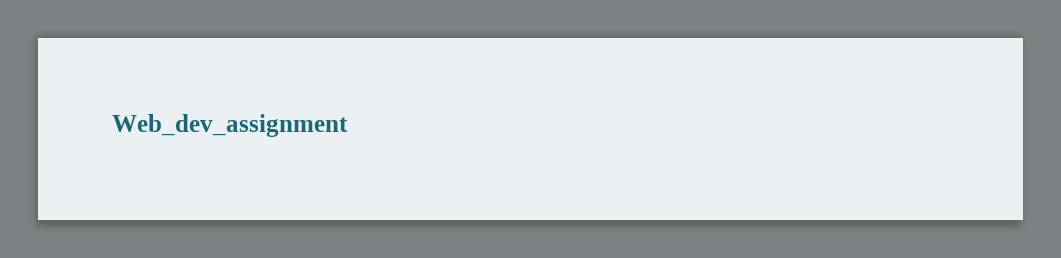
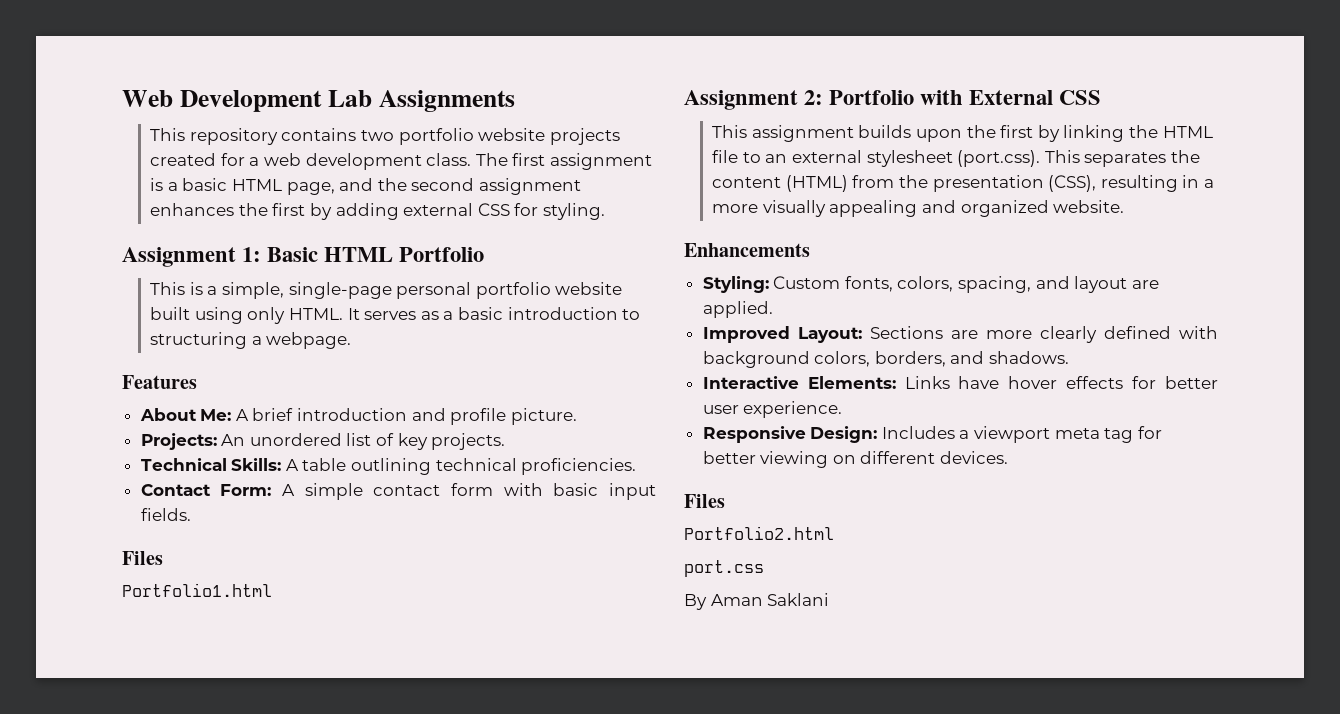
- Web_dev_assignment
+ Web Development Lab Assignments
+ This repository contains two portfolio website projects created for a web development class. The first assignment is a basic HTML page, and the second assignment enhances the first by adding external CSS for styling.
+ Assignment 1: Basic HTML Portfolio
+ This is a simple, single-page personal portfolio website built using only HTML. It serves as a basic introduction to structuring a webpage.
+ Features
+ About Me: A brief introduction and profile picture.
+ Projects: An unordered list of key projects.
+ Technical Skills: A table outlining technical proficiencies.
+ Contact Form: A simple contact form with basic input fields.
+ Files
+ Portfolio1.html
+ Assignment 2: Portfolio with External CSS
+ This assignment builds upon the first by linking the HTML file to an external stylesheet (port.css). This separates the content (HTML) from the presentation (CSS), resulting in a more visually appealing and organized website.
+ Enhancements
+ Styling: Custom fonts, colors, spacing, and layout are applied.
+ Improved Layout: Sections are more clearly defined with background colors, borders, and shadows.
+ Interactive Elements: Links have hover effects for better user experience.
+ Responsive Design: Includes a viewport meta tag for better viewing on different devices.
+ Files
+ Portfolio2.html
+ port.css
+ By Aman Saklani

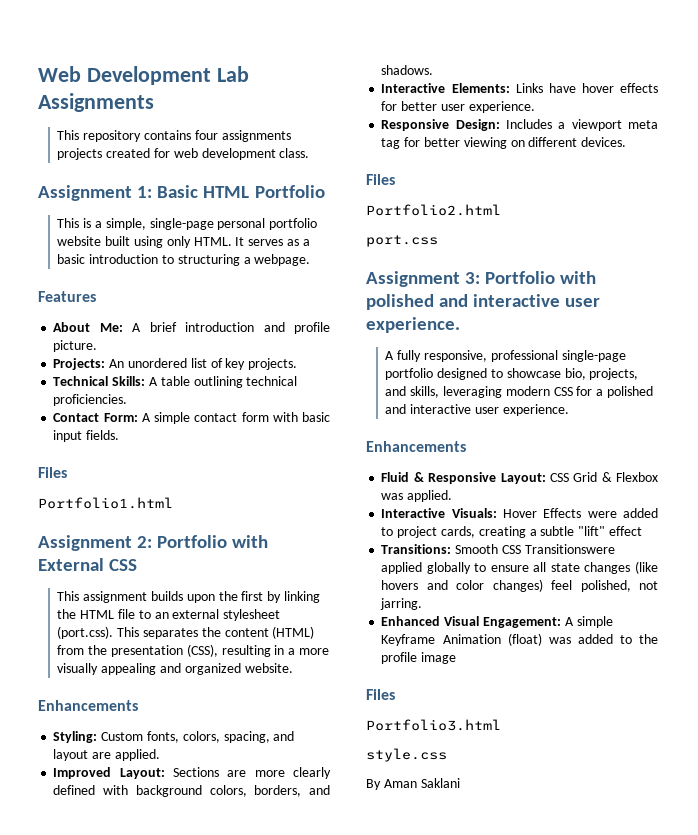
- This repository contains two portfolio website projects created for a web development class. The first assignment is a basic HTML page, and the second assignment enhances the first by adding external CSS for styling.
+ This repository contains four assignments projects created for web development class.
+ Assignment 3: Portfolio with polished and interactive user experience.
+ A fully responsive, professional single-page portfolio designed to showcase bio, projects, and skills, leveraging modern CSS for a polished and interactive user experience.
+ Enhancements
+ Fluid & Responsive Layout: CSS Grid & Flexbox was applied.
+ Interactive Visuals: Hover Effects were added to project cards, creating a subtle "lift" effect
+ Transitions: Smooth CSS Transitionswere applied globally to ensure all state changes (like hovers and color changes) feel polished, not jarring.
+ Enhanced Visual Engagement: A simple Keyframe Animation (float) was added to the profile image
+ Files
+ Portfolio3.html
+ style.css

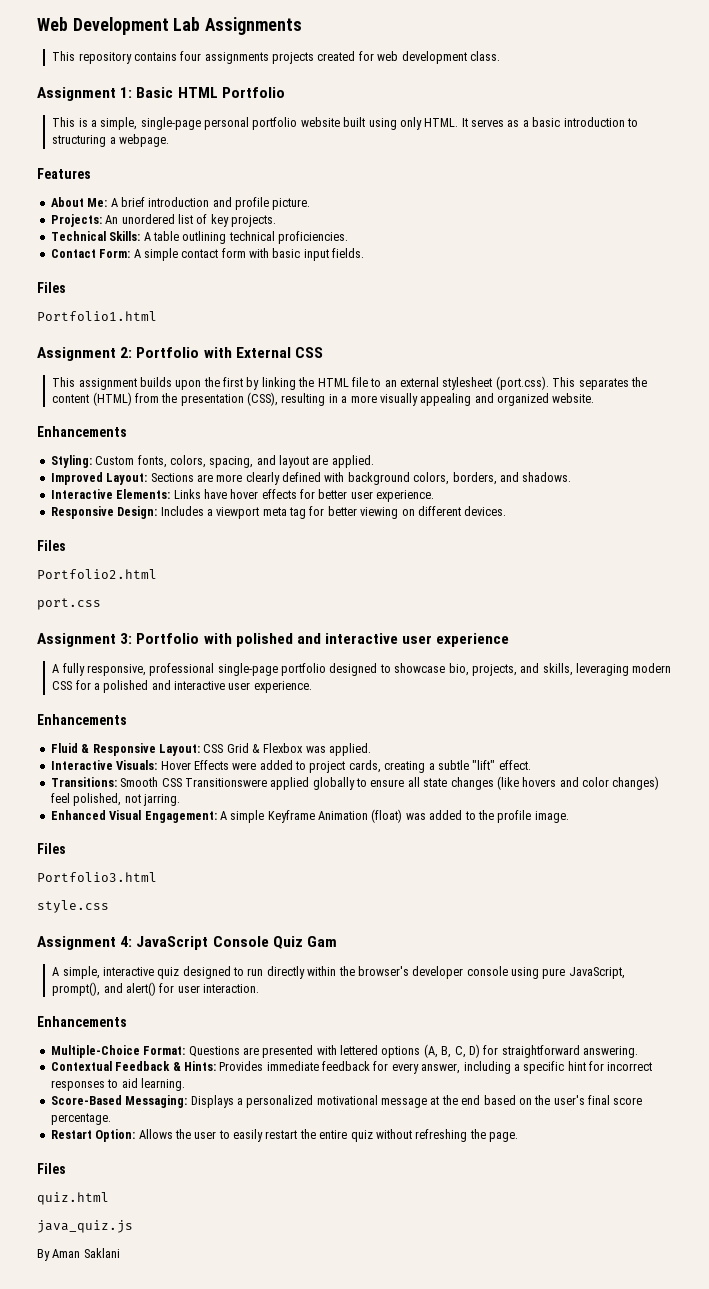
- Assignment 3: Portfolio with polished and interactive user experience.
+ Assignment 3: Portfolio with polished and interactive user experience
- Interactive Visuals: Hover Effects were added to project cards, creating a subtle "lift" effect
+ Interactive Visuals: Hover Effects were added to project cards, creating a subtle "lift" effect.
- Enhanced Visual Engagement: A simple Keyframe Animation (float) was added to the profile image
+ Enhanced Visual Engagement: A simple Keyframe Animation (float) was added to the profile image.
+ Assignment 4: JavaScript Console Quiz Gam
+ A simple, interactive quiz designed to run directly within the browser's developer console using pure JavaScript, prompt(), and alert() for user interaction.
+ Enhancements
+ Multiple-Choice Format: Questions are presented with lettered options (A, B, C, D) for straightforward answering.
+ Contextual Feedback & Hints: Provides immediate feedback for every answer, including a specific hint for incorrect responses to aid learning.
+ Score-Based Messaging: Displays a personalized motivational message at the end based on the user's final score percentage.
+ Restart Option: Allows the user to easily restart the entire quiz without refreshing the page.
+ Files
+ quiz.html
+ java_quiz.js

